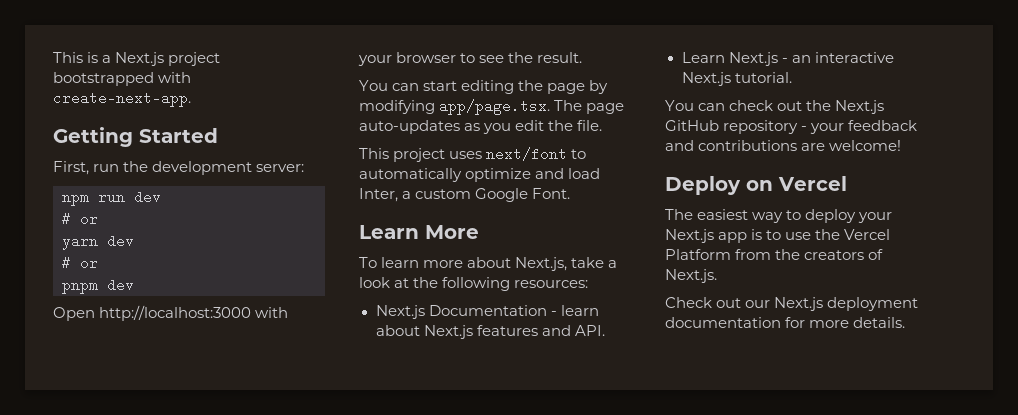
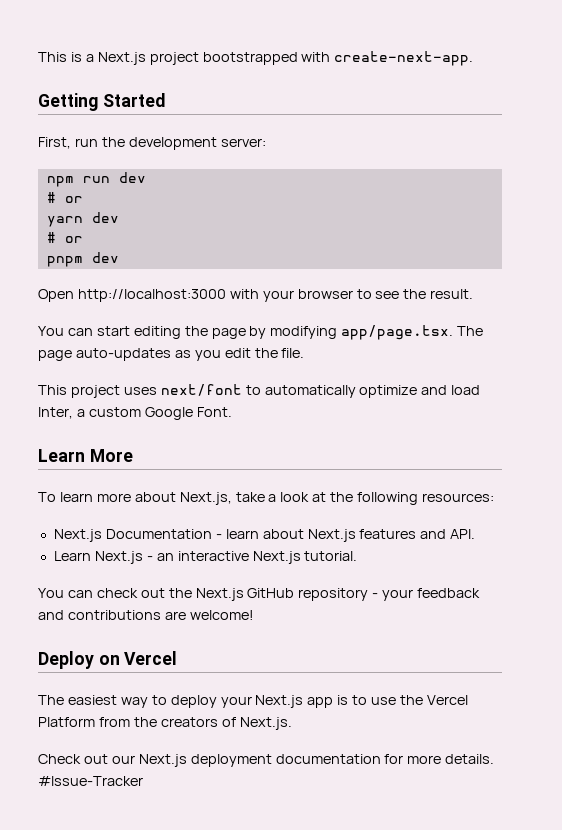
+ #Issue-Tracker

